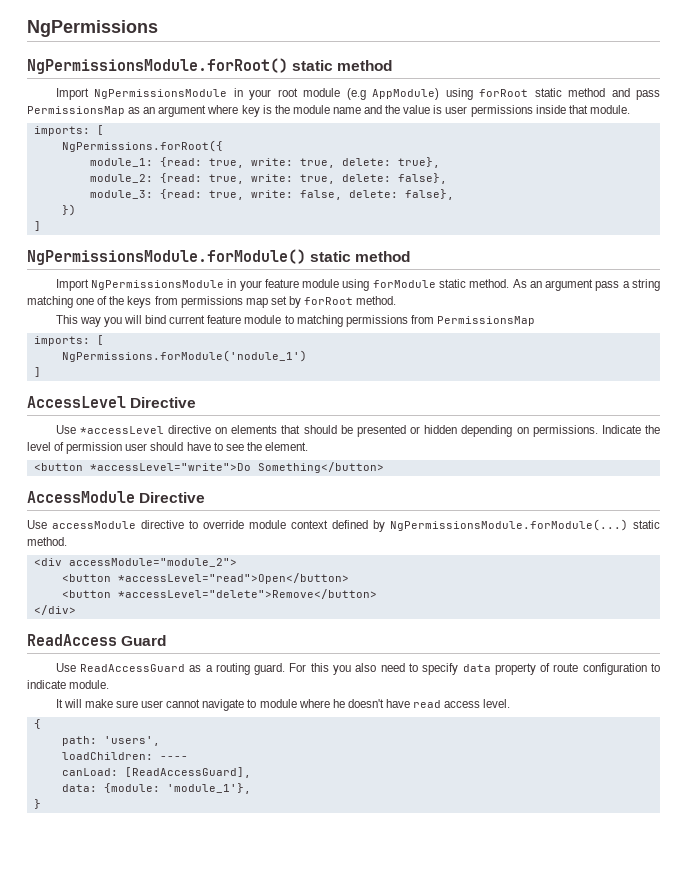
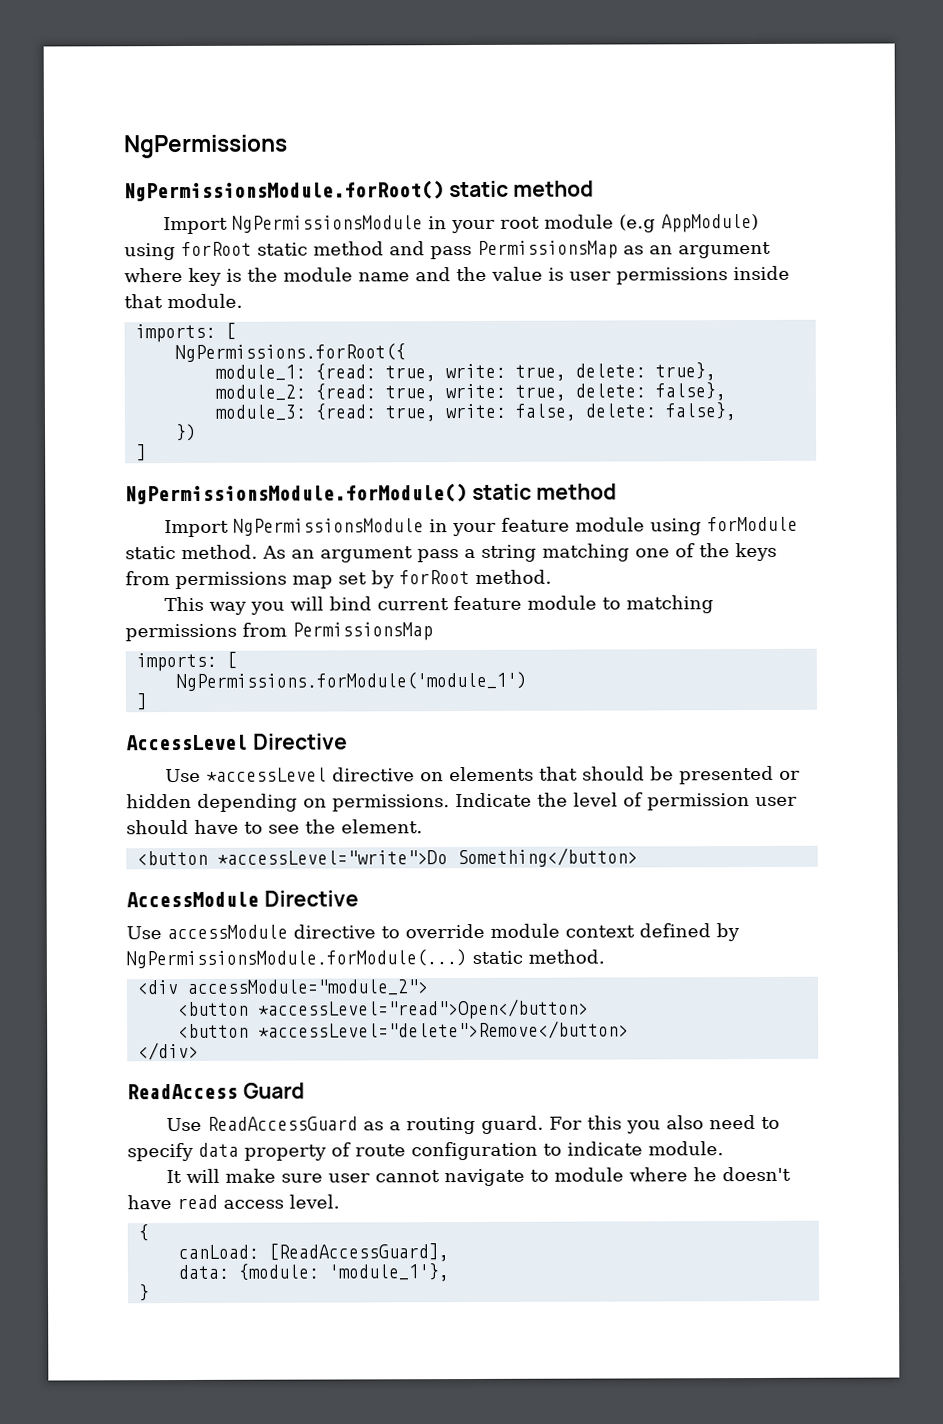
- NgPermissions.forModule('nodule_1')
+ NgPermissions.forModule('module_1')
- path: 'users',
- loadChildren: ----

